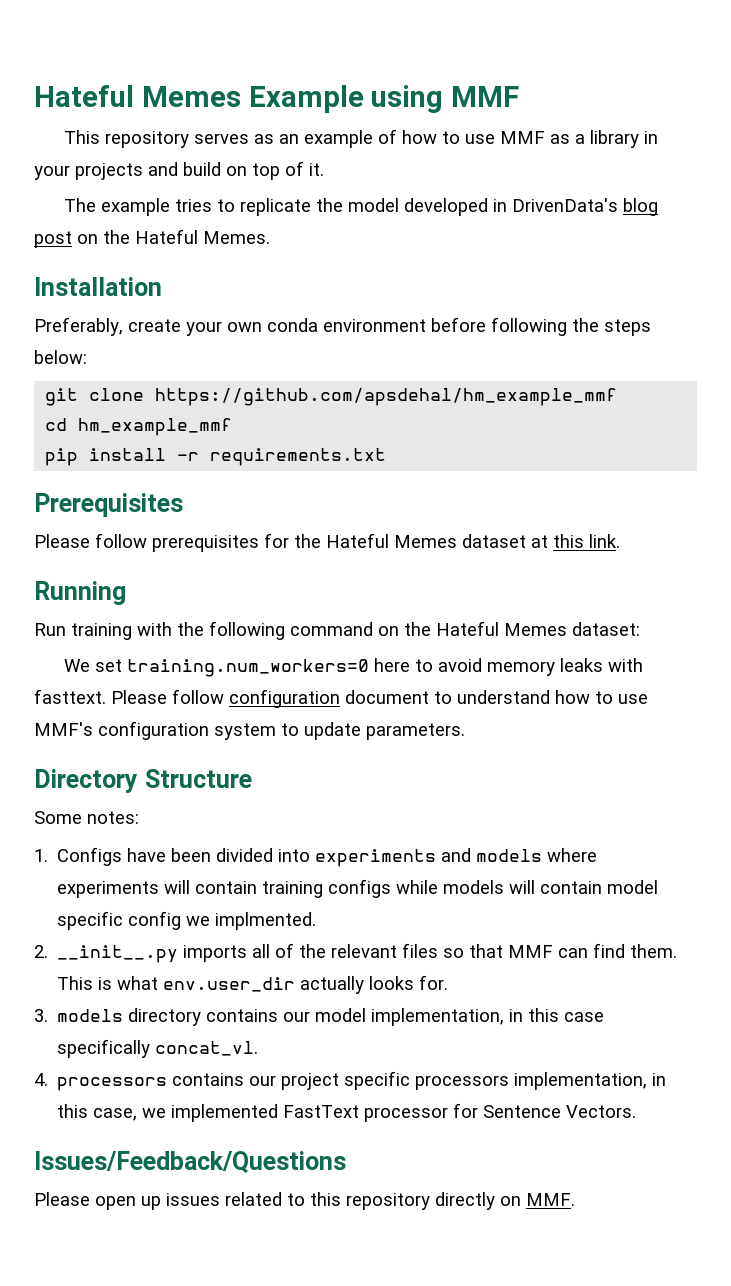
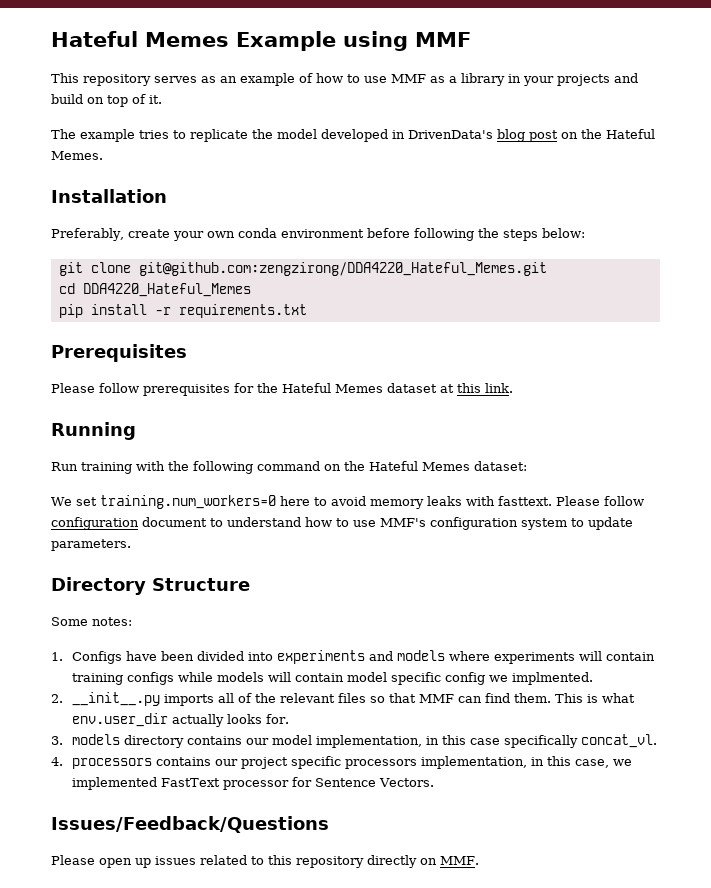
- git clone https://github.com/apsdehal/hm_example_mmf
+ git clone git@github.com:zengzirong/DDA4220_Hateful_Memes.git
- cd hm_example_mmf
+ cd DDA4220_Hateful_Memes

